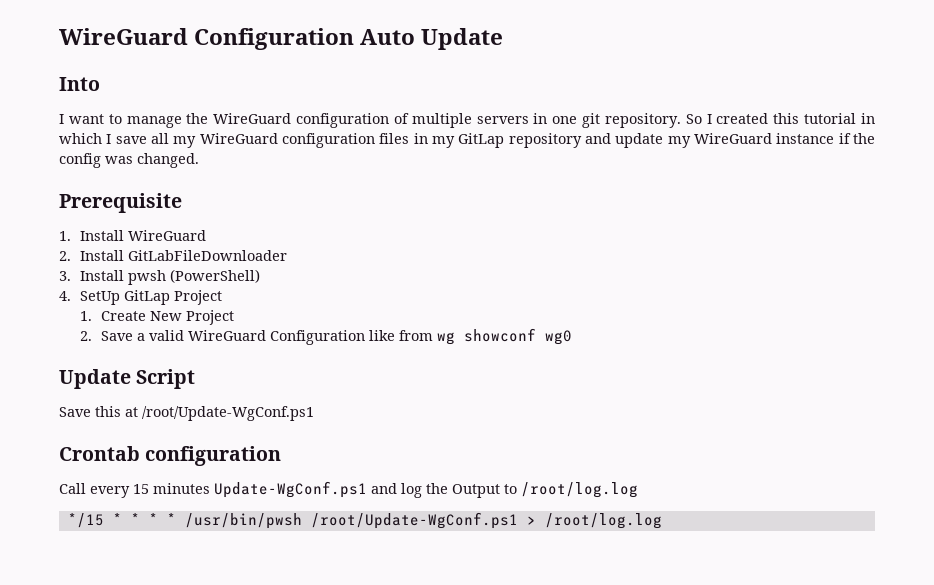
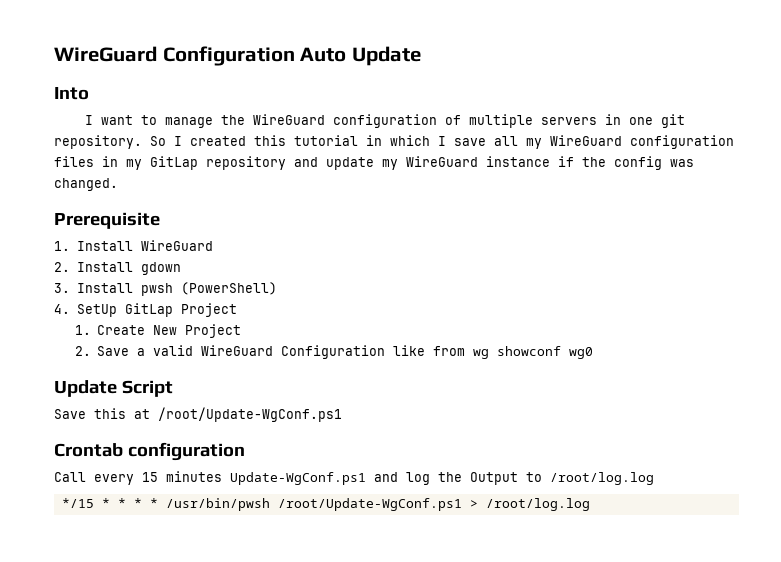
- 2. Install GitLabFileDownloader
+ 2. Install gdown

